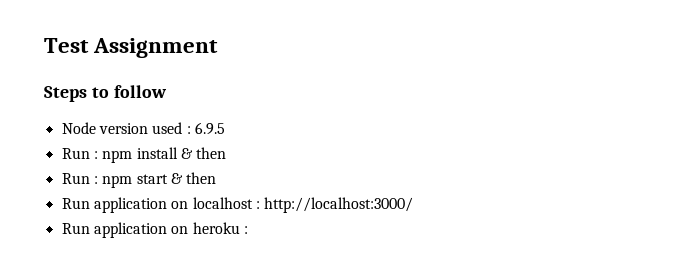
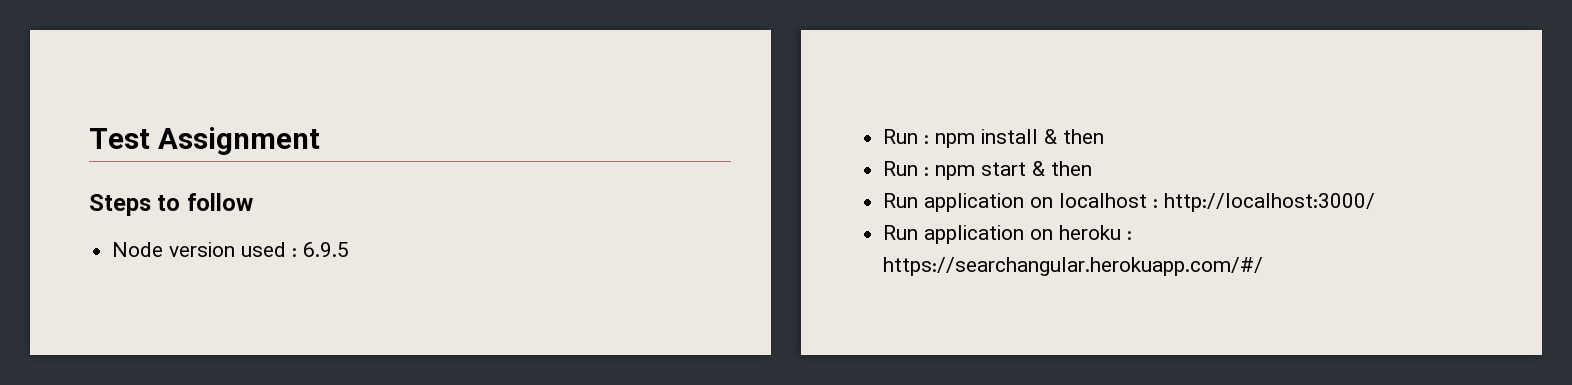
- Run application on heroku :
+ Run application on heroku : https://searchangular.herokuapp.com/#/

